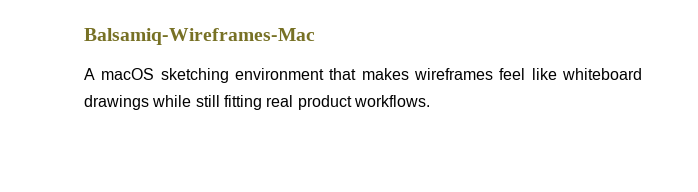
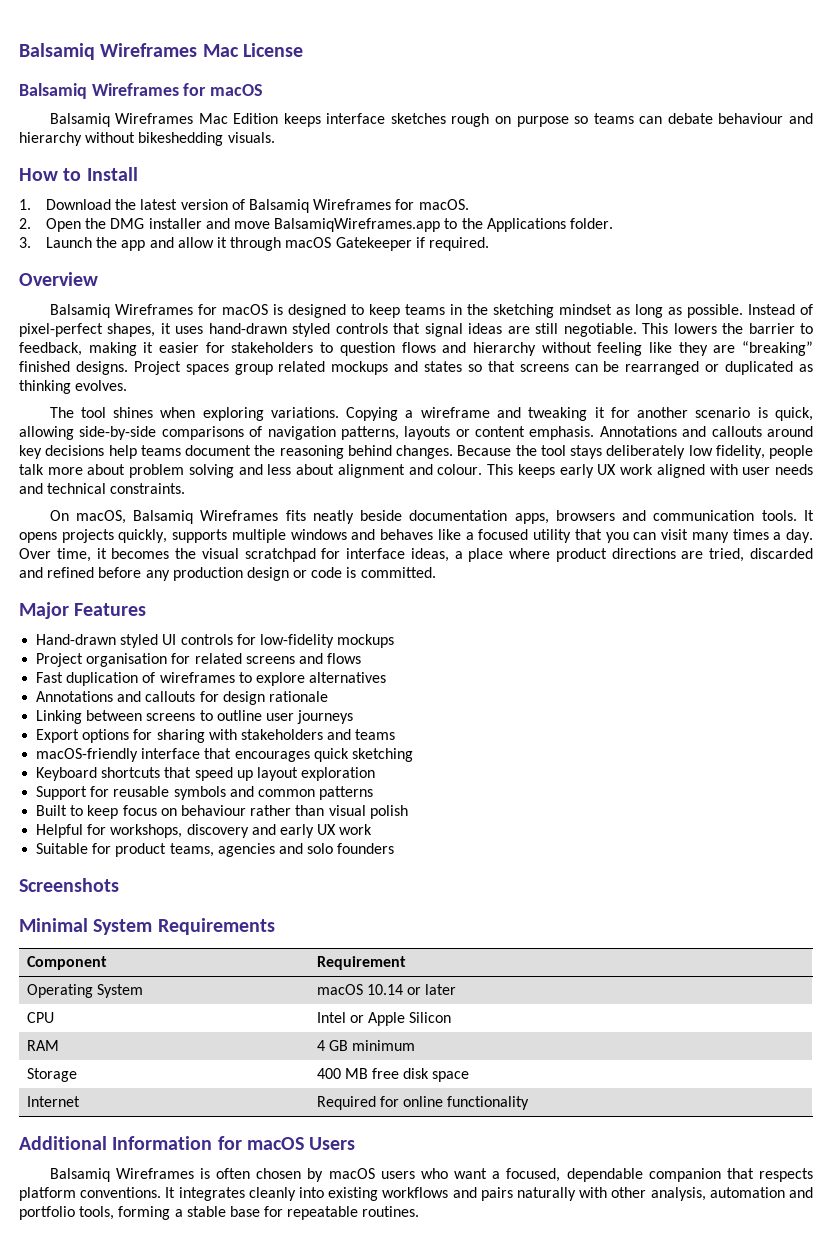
- Balsamiq-Wireframes-Mac
- A macOS sketching environment that makes wireframes feel like whiteboard drawings while still fitting real product workflows.
+ Balsamiq Wireframes Mac License
+ Balsamiq Wireframes for macOS
+ Balsamiq Wireframes Mac Edition keeps interface sketches rough on purpose so teams can debate behaviour and hierarchy without bikeshedding visuals.
+ How to Install
+ 1. Download the latest version of Balsamiq Wireframes for macOS.
+ 2. Open the DMG installer and move BalsamiqWireframes.app to the Applications folder.
+ 3. Launch the app and allow it through macOS Gatekeeper if required.
+ Overview
+ Balsamiq Wireframes for macOS is designed to keep teams in the sketching mindset as long as possible. Instead of pixel-perfect shapes, it uses hand-drawn styled controls that signal ideas are still negotiable. This lowers the barrier to feedback, making it easier for stakeholders to question flows and hierarchy without feeling like they are “breaking” finished designs. Project spaces group related mockups and states so that screens can be rearranged or duplicated as thinking evolves.
+ The tool shines when exploring variations. Copying a wireframe and tweaking it for another scenario is quick, allowing side-by-side comparisons of navigation patterns, layouts or content emphasis. Annotations and callouts around key decisions help teams document the reasoning behind changes. Because the tool stays deliberately low fidelity, people talk more about problem solving and less about alignment and colour. This keeps early UX work aligned with user needs and technical constraints.
+ On macOS, Balsamiq Wireframes fits neatly beside documentation apps, browsers and communication tools. It opens projects quickly, supports multiple windows and behaves like a focused utility that you can visit many times a day. Over time, it becomes the visual scratchpad for interface ideas, a place where product directions are tried, discarded and refined before any production design or code is committed.
+ Major Features
+ Hand-drawn styled UI controls for low-fidelity mockups
+ Project organisation for related screens and flows
+ Fast duplication of wireframes to explore alternatives
+ Annotations and callouts for design rationale
+ Linking between screens to outline user journeys
+ Export options for sharing with stakeholders and teams
+ macOS-friendly interface that encourages quick sketching
+ Keyboard shortcuts that speed up layout exploration
+ Support for reusable symbols and common patterns
+ Built to keep focus on behaviour rather than visual polish
+ Helpful for workshops, discovery and early UX work
+ Suitable for product teams, agencies and solo founders
+ Screenshots
+ Minimal System Requirements
+ Component | Requirement
+ Operating System | macOS 10.14 or later
+ CPU | Intel or Apple Silicon
+ RAM | 4 GB minimum
+ Storage | 400 MB free disk space
+ Internet | Required for online functionality
+ Additional Information for macOS Users
+ Balsamiq Wireframes is often chosen by macOS users who want a focused, dependable companion that respects platform conventions. It integrates cleanly into existing workflows and pairs naturally with other analysis, automation and portfolio tools, forming a stable base for repeatable routines.

